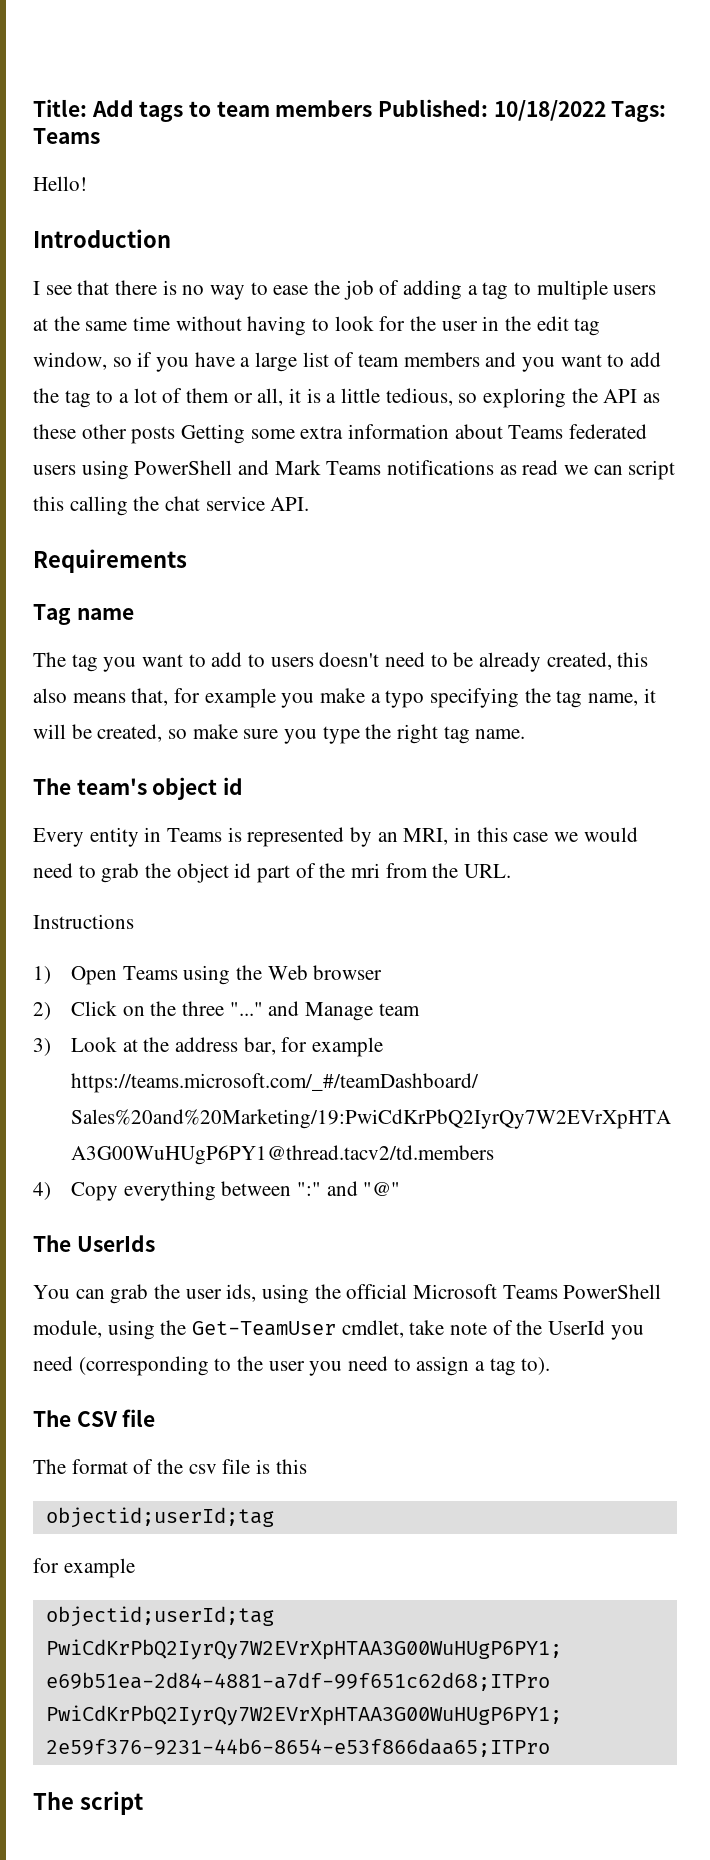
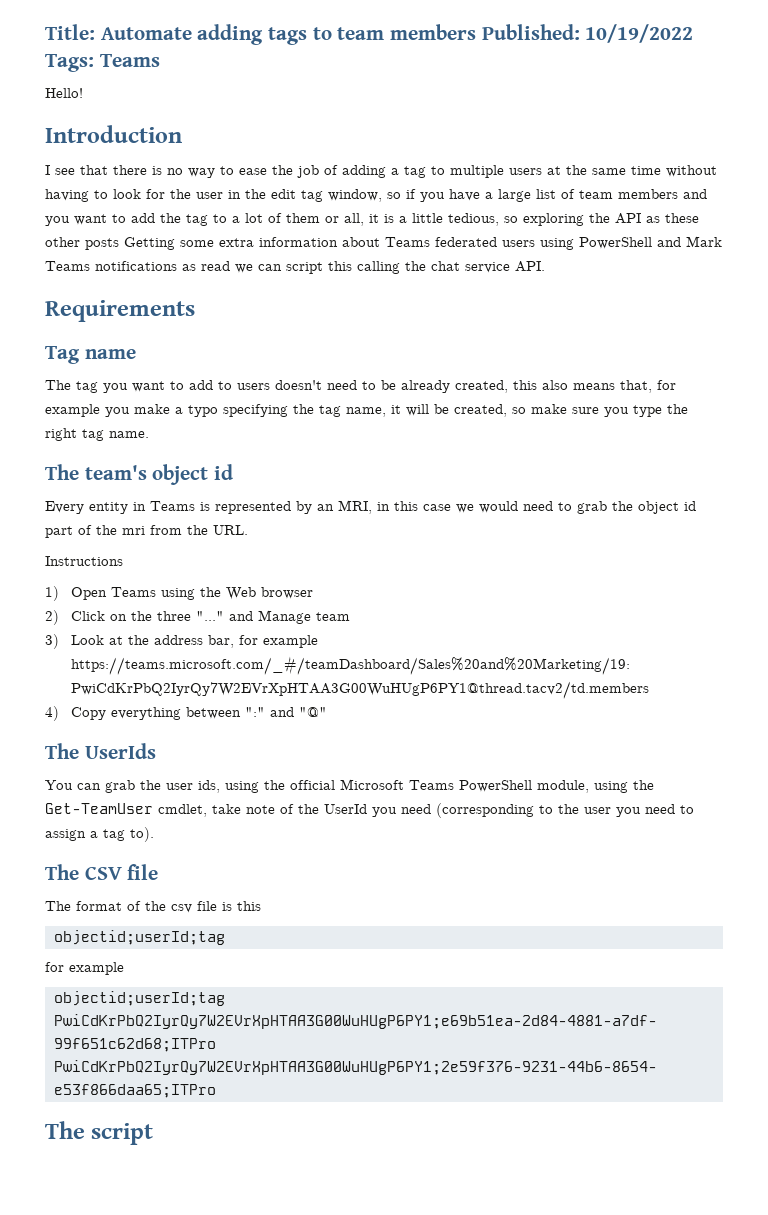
- Title: Add tags to team members Published: 10/18/2022 Tags: Teams
+ Title: Automate adding tags to team members Published: 10/19/2022 Tags: Teams

